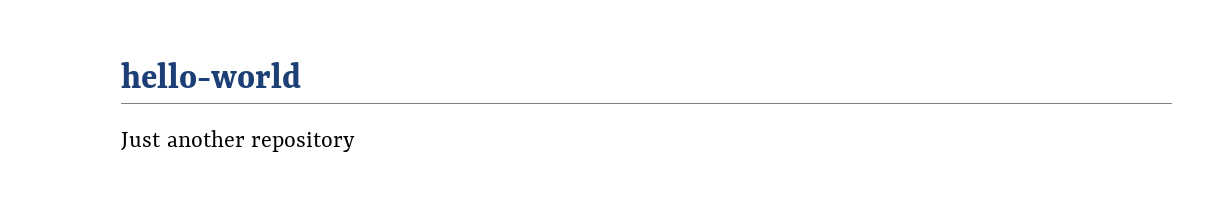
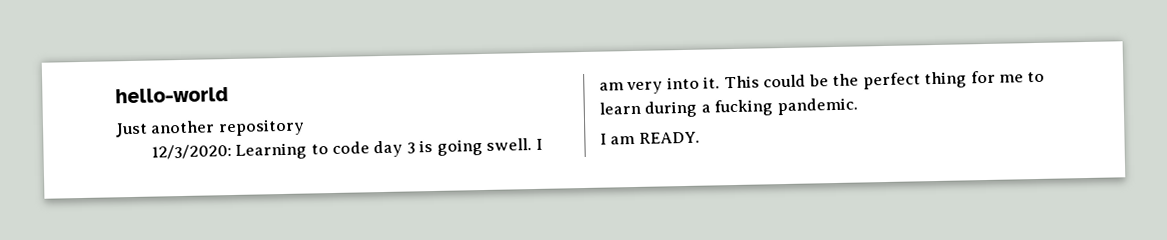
+ 12/3/2020: Learning to code day 3 is going swell. I am very into it. This could be the perfect thing for me to learn during a fucking pandemic.
+ I am READY.

